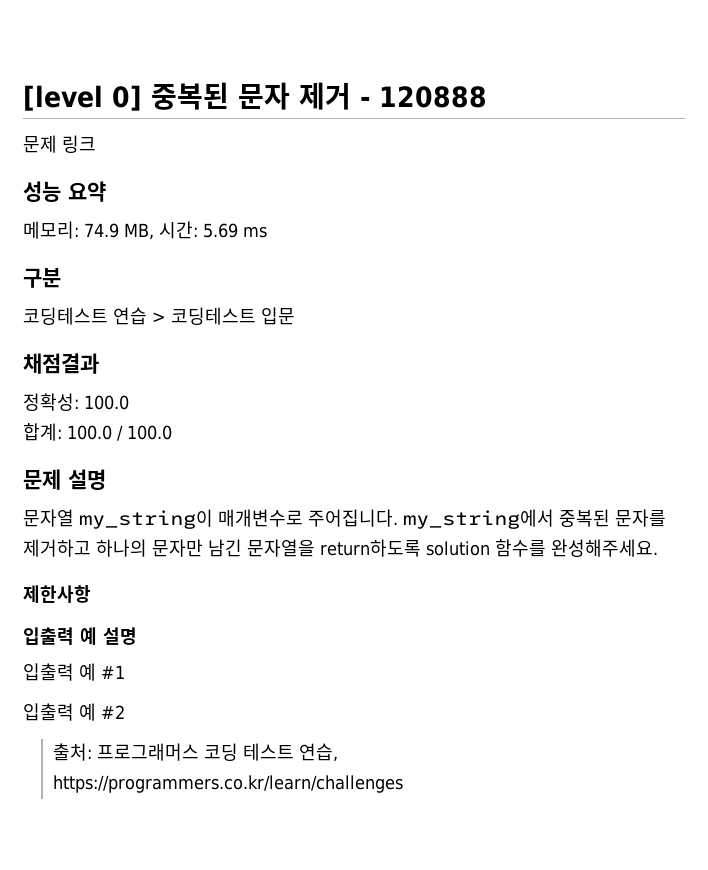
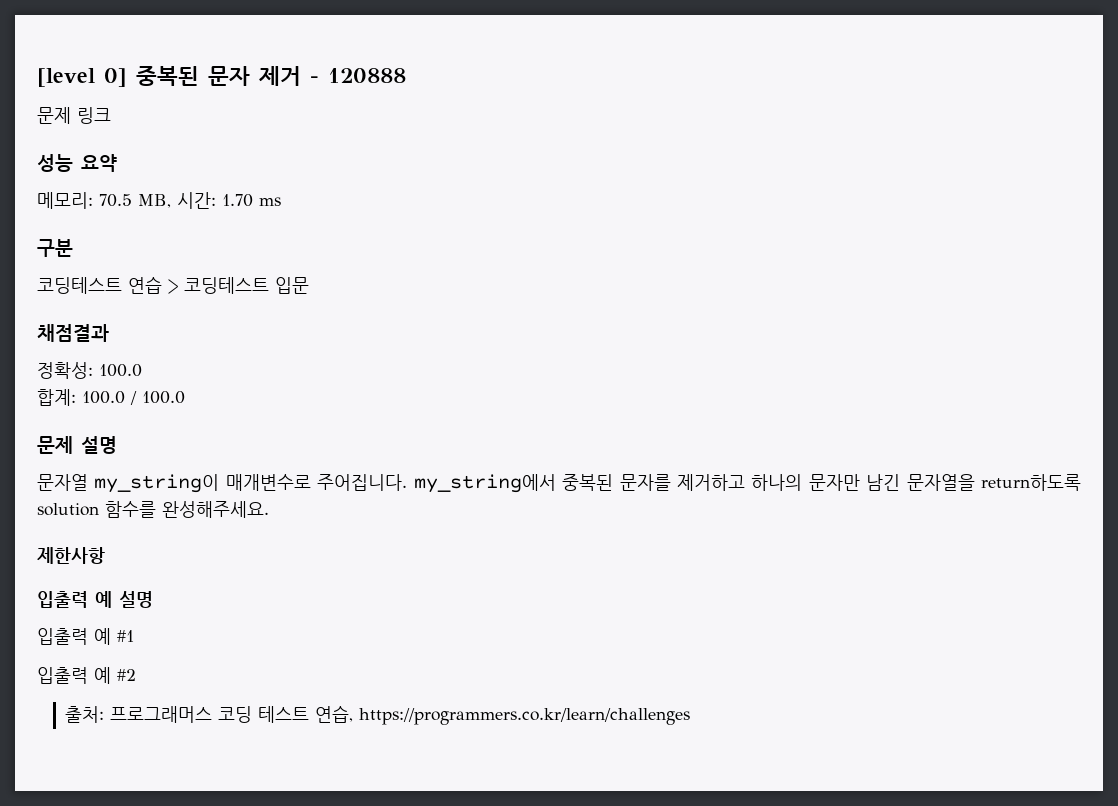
- 메모리: 74.9 MB, 시간: 5.69 ms
+ 메모리: 70.5 MB, 시간: 1.70 ms

